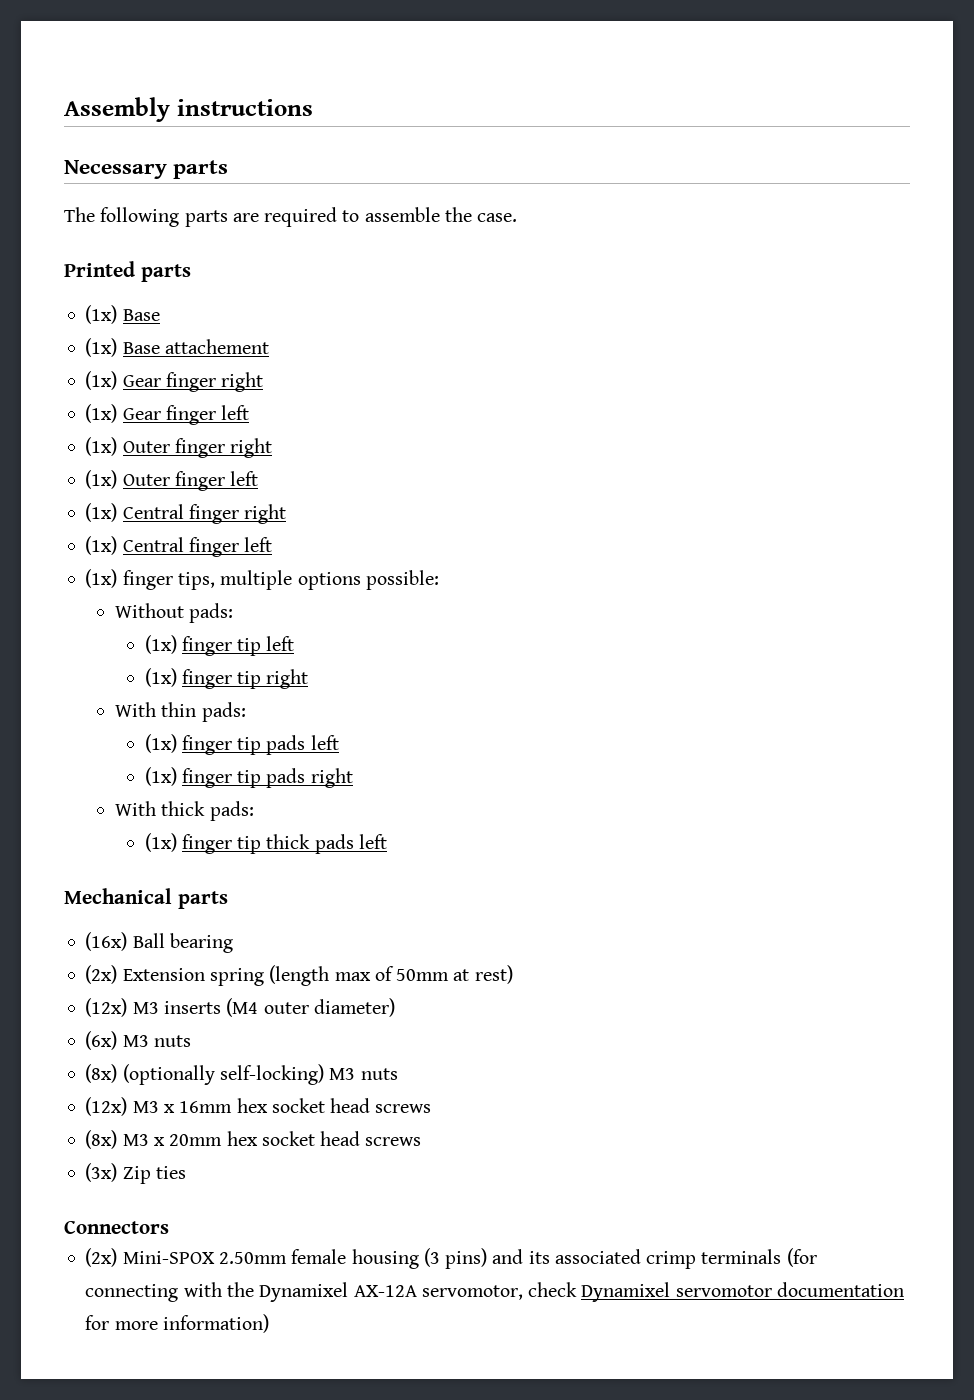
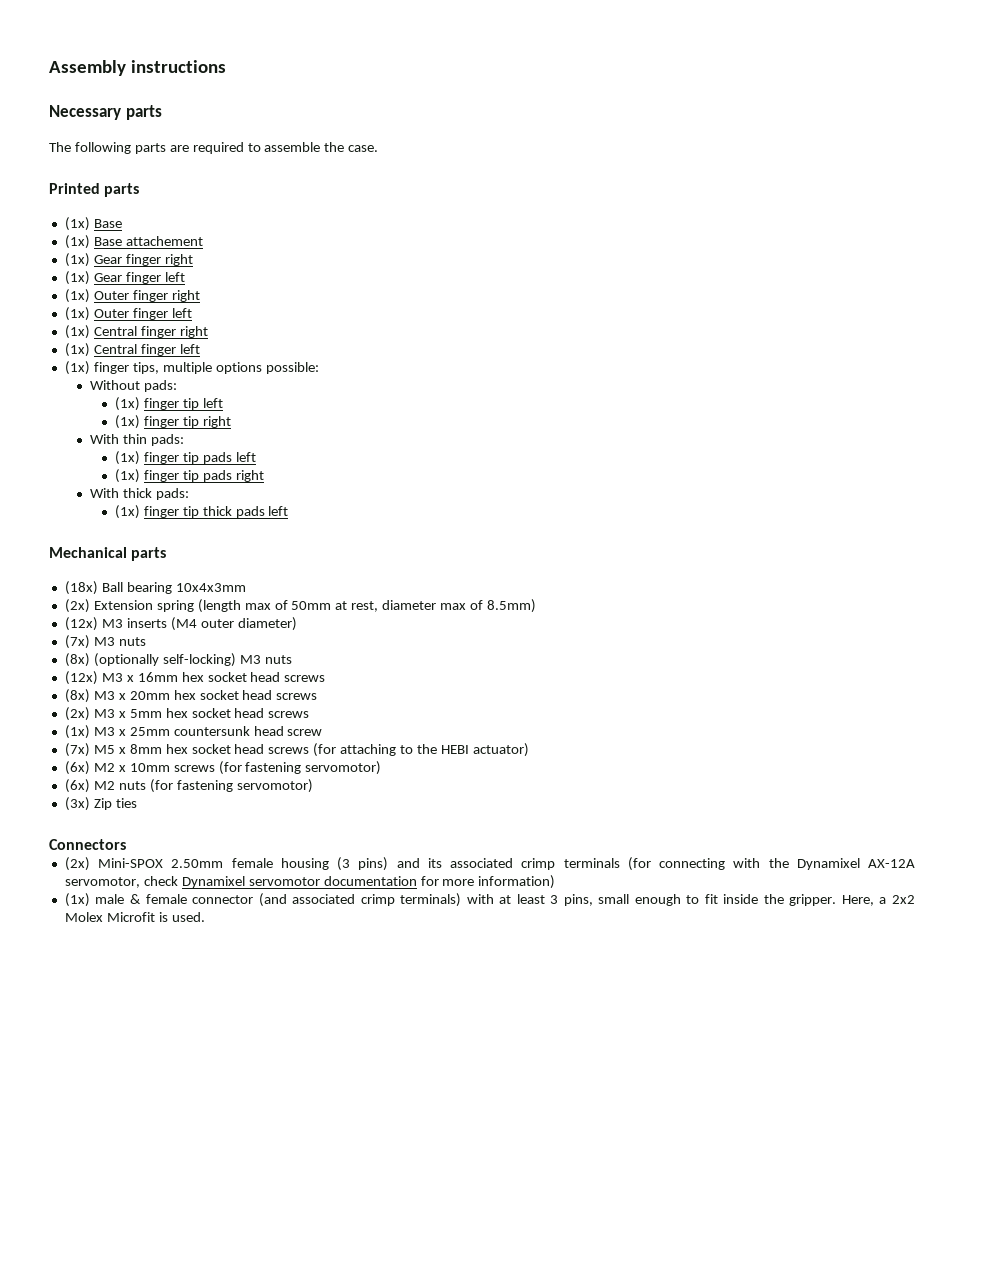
- (16x) Ball bearing
+ (18x) Ball bearing 10x4x3mm
- (2x) Extension spring (length max of 50mm at rest)
+ (2x) Extension spring (length max of 50mm at rest, diameter max of 8.5mm)
- (6x) M3 nuts
+ (7x) M3 nuts
+ (2x) M3 x 5mm hex socket head screws
+ (1x) M3 x 25mm countersunk head screw
+ (7x) M5 x 8mm hex socket head screws (for attaching to the HEBI actuator)
+ (6x) M2 x 10mm screws (for fastening servomotor)
+ (6x) M2 nuts (for fastening servomotor)
+ (1x) male & female connector (and associated crimp terminals) with at least 3 pins, small enough to fit inside the gripper. Here, a 2x2 Molex Microfit is used.

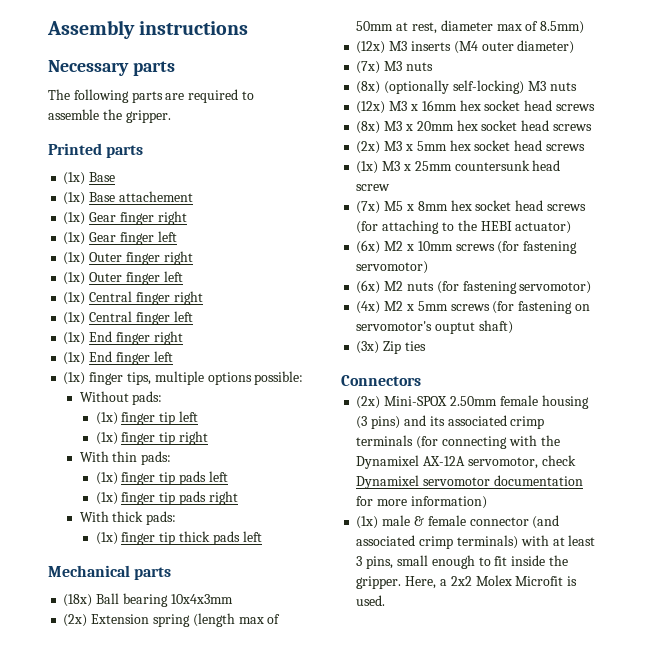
- The following parts are required to assemble the case.
+ The following parts are required to assemble the gripper.
+ (1x) End finger right
+ (1x) End finger left
+ (4x) M2 x 5mm screws (for fastening on servomotor's ouptut shaft)

